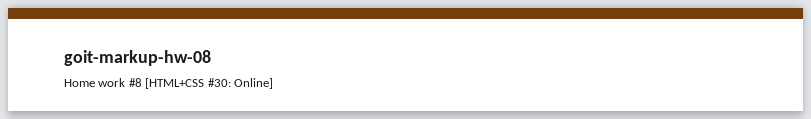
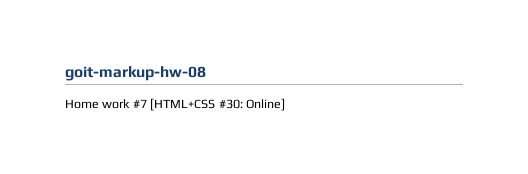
- Home work #8 [HTML+CSS #30: Online]
+ Home work #7 [HTML+CSS #30: Online]

